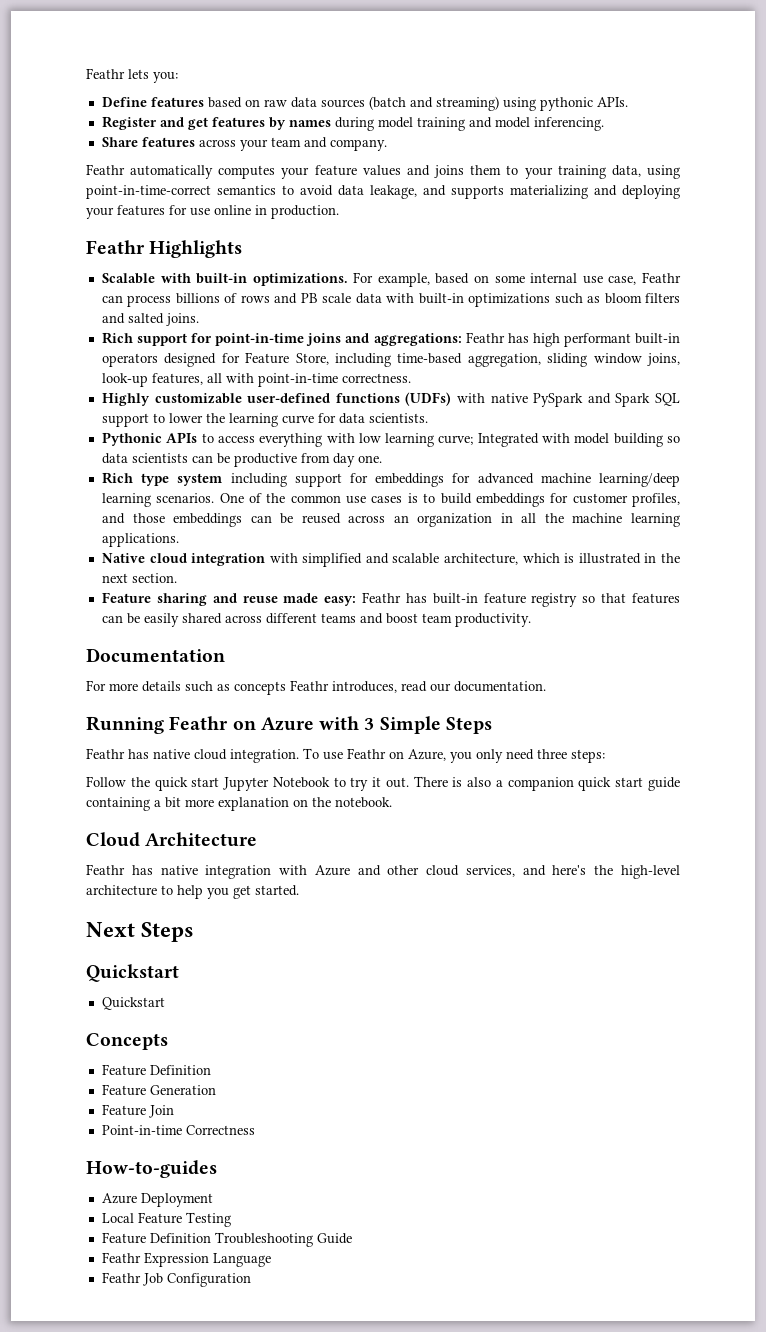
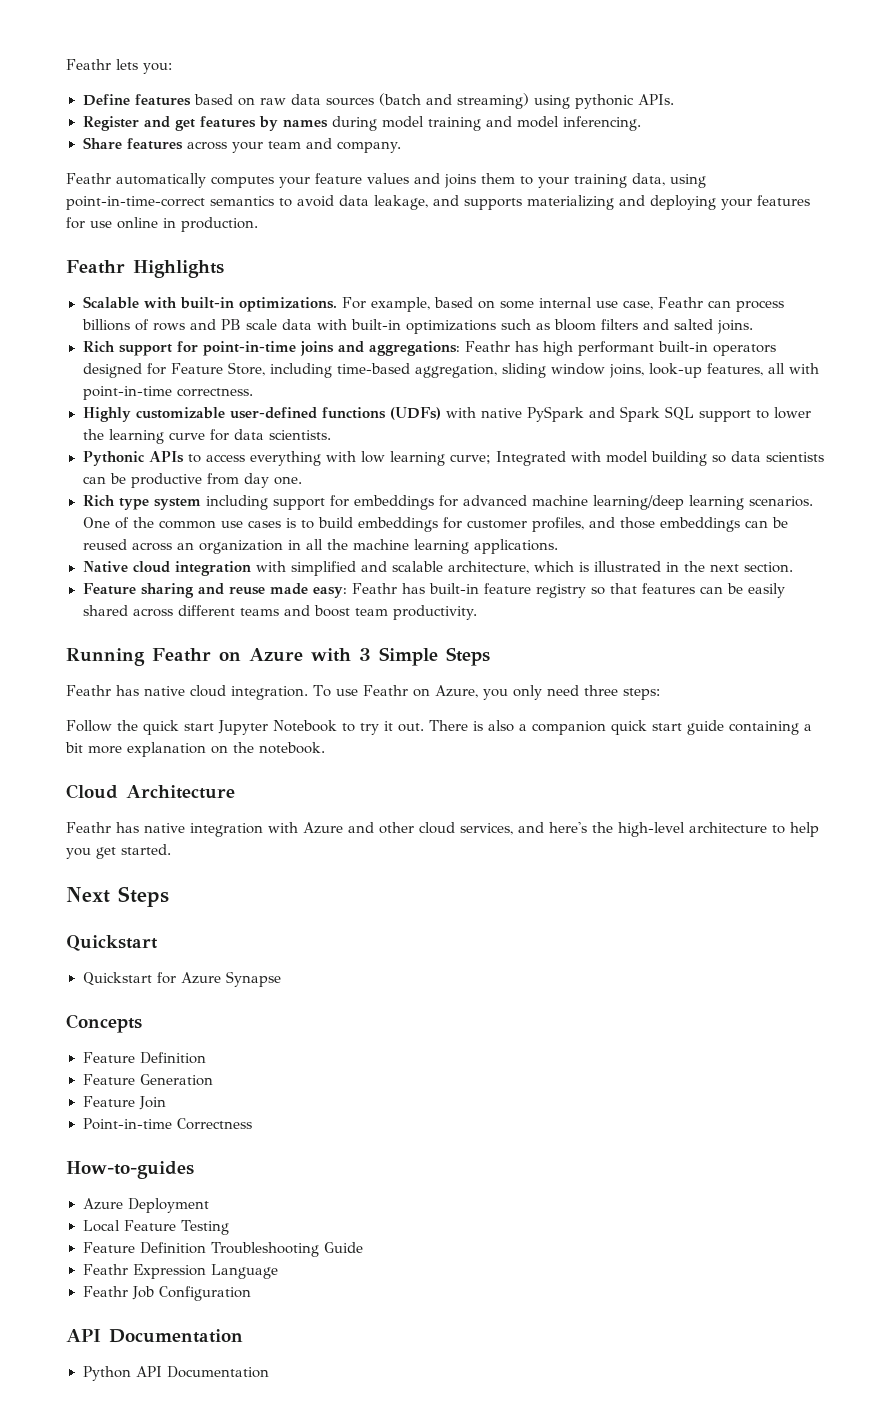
- Documentation
- For more details such as concepts Feathr introduces, read our documentation.
  Next Steps
  Quickstart
- Quickstart
+ Quickstart for Azure Synapse
  Feathr Job Configuration
+ API Documentation
+ Python API Documentation

